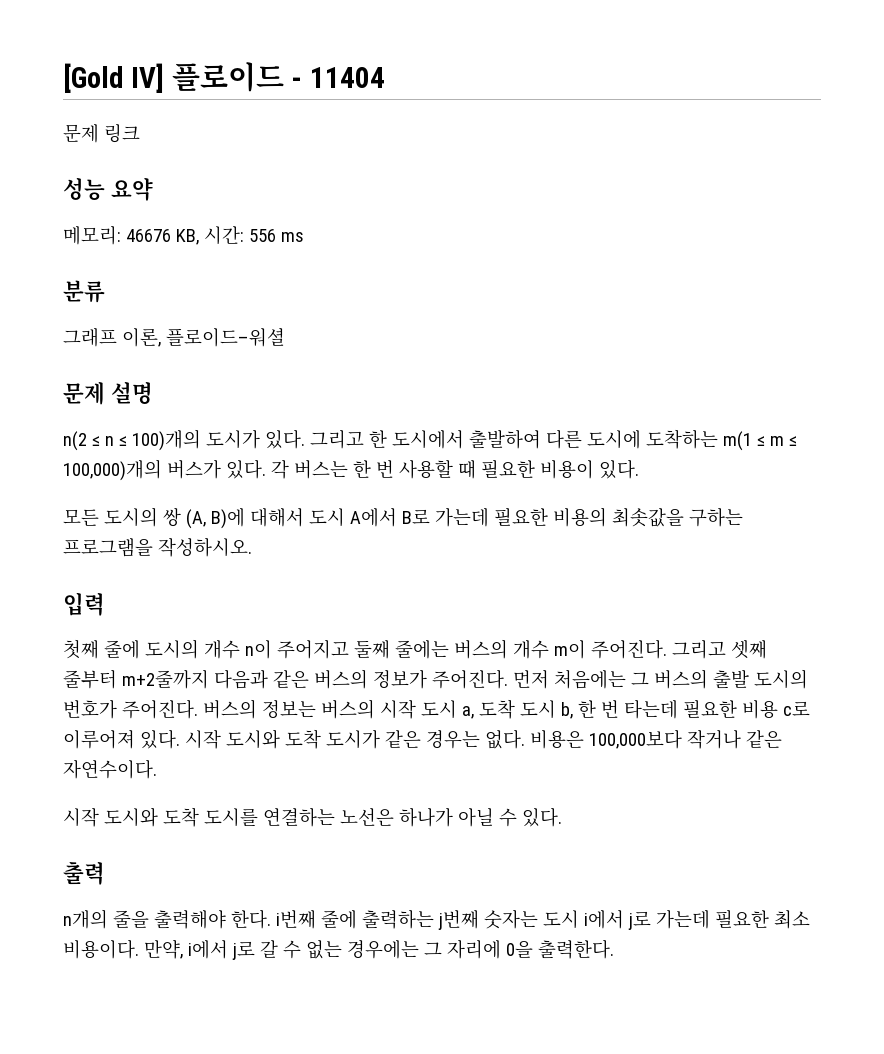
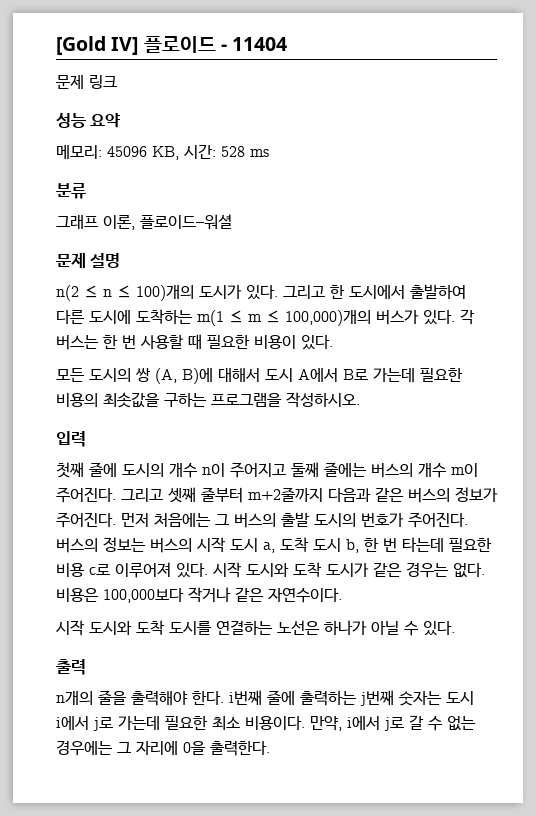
- 메모리: 46676 KB, 시간: 556 ms
+ 메모리: 45096 KB, 시간: 528 ms

